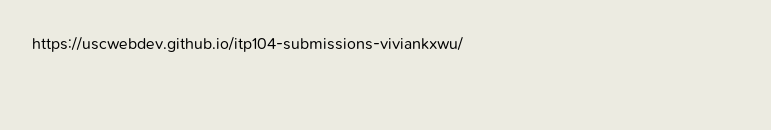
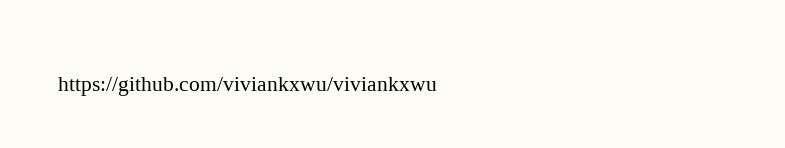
- https://uscwebdev.github.io/itp104-submissions-viviankxwu/
+ https://github.com/viviankxwu/viviankxwu

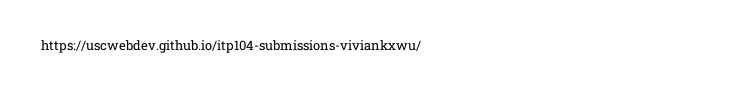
- https://github.com/viviankxwu/viviankxwu
+ https://uscwebdev.github.io/itp104-submissions-viviankxwu/

